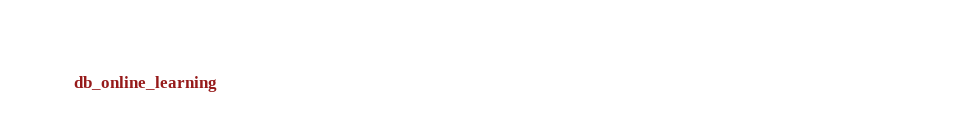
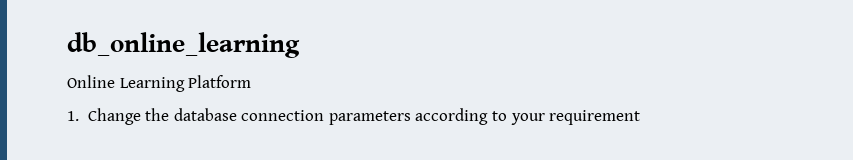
+ Online Learning Platform
+ 1. Change the database connection parameters according to your requirement

